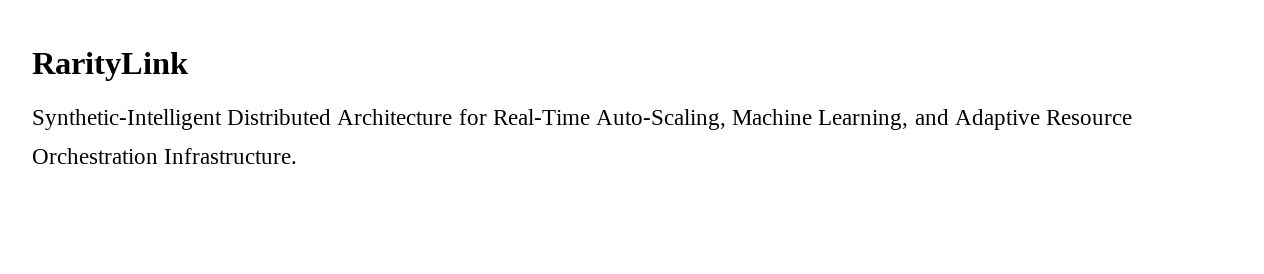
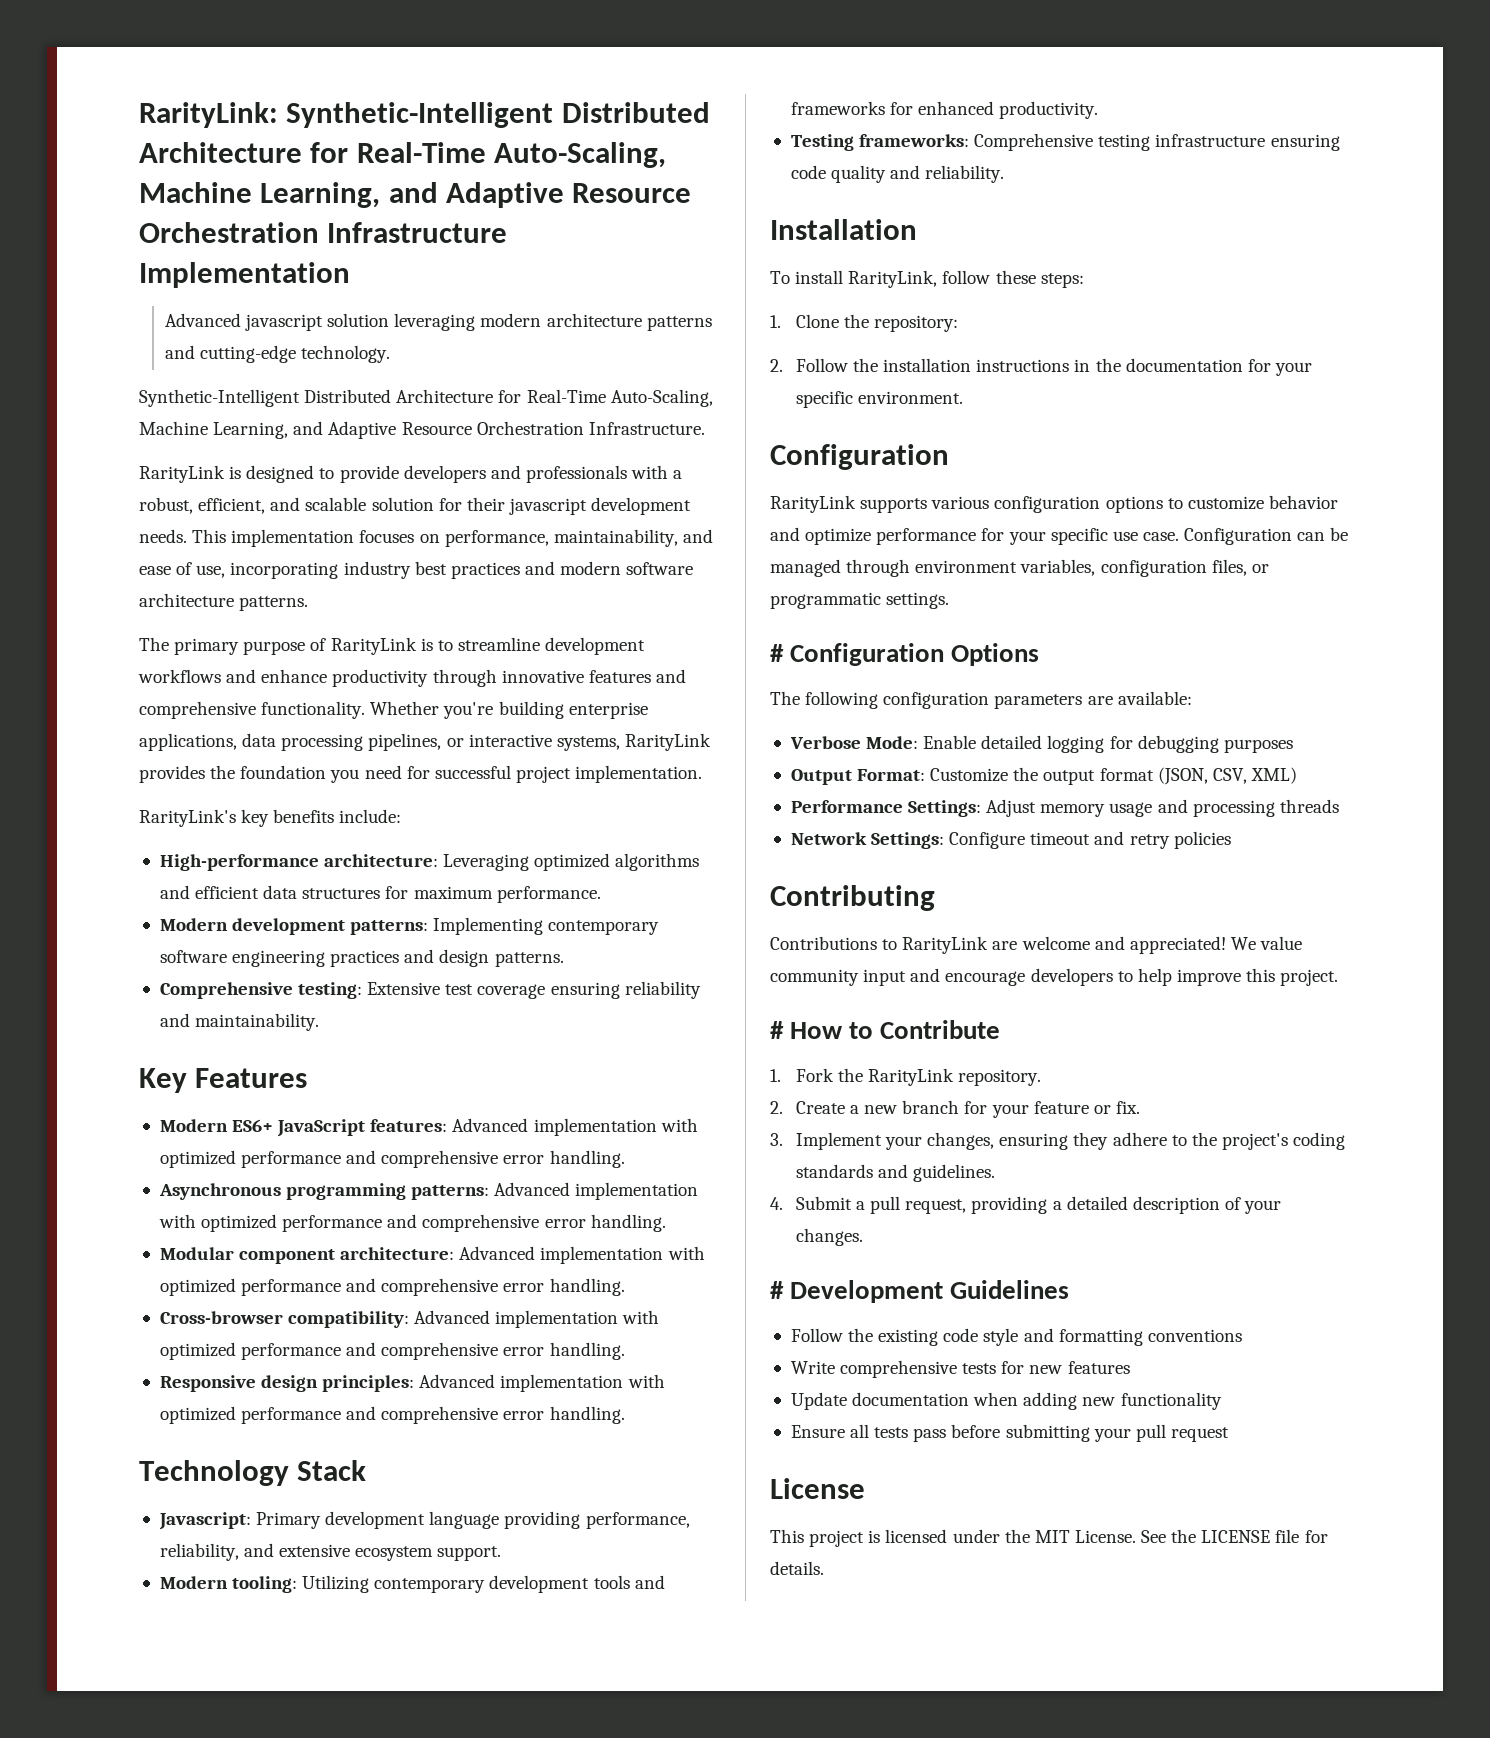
- RarityLink
+ RarityLink: Synthetic-Intelligent Distributed Architecture for Real-Time Auto-Scaling, Machine Learning, and Adaptive Resource Orchestration Infrastructure Implementation
+ Advanced javascript solution leveraging modern architecture patterns and cutting-edge technology.
+ RarityLink is designed to provide developers and professionals with a robust, efficient, and scalable solution for their javascript development needs. This implementation focuses on performance, maintainability, and ease of use, incorporating industry best practices and modern software architecture patterns.
+ The primary purpose of RarityLink is to streamline development workflows and enhance productivity through innovative features and comprehensive functionality. Whether you're building enterprise applications, data processing pipelines, or interactive systems, RarityLink provides the foundation you need for successful project implementation.
+ RarityLink's key benefits include:
+ High-performance architecture: Leveraging optimized algorithms and efficient data structures for maximum performance.
+ Modern development patterns: Implementing contemporary software engineering practices and design patterns.
+ Comprehensive testing: Extensive test coverage ensuring reliability and maintainability.
+ Key Features
+ Modern ES6+ JavaScript features: Advanced implementation with optimized performance and comprehensive error handling.
+ Asynchronous programming patterns: Advanced implementation with optimized performance and comprehensive error handling.
+ Modular component architecture: Advanced implementation with optimized performance and comprehensive error handling.
+ Cross-browser compatibility: Advanced implementation with optimized performance and comprehensive error handling.
+ Responsive design principles: Advanced implementation with optimized performance and comprehensive error handling.
+ Technology Stack
+ Javascript: Primary development language providing performance, reliability, and extensive ecosystem support.
+ Modern tooling: Utilizing contemporary development tools and frameworks for enhanced productivity.
+ Testing frameworks: Comprehensive testing infrastructure ensuring code quality and reliability.
+ Installation
+ To install RarityLink, follow these steps:
+ 1. Clone the repository:
+ 2. Follow the installation instructions in the documentation for your specific environment.
+ Configuration
+ RarityLink supports various configuration options to customize behavior and optimize performance for your specific use case. Configuration can be managed through environment variables, configuration files, or programmatic settings.
+ # Configuration Options
+ The following configuration parameters are available:
+ Verbose Mode: Enable detailed logging for debugging purposes
+ Output Format: Customize the output format (JSON, CSV, XML)
+ Performance Settings: Adjust memory usage and processing threads
+ Network Settings: Configure timeout and retry policies
+ Contributing
+ Contributions to RarityLink are welcome and appreciated! We value community input and encourage developers to help improve this project.
+ # How to Contribute
+ 1. Fork the RarityLink repository.
+ 2. Create a new branch for your feature or fix.
+ 3. Implement your changes, ensuring they adhere to the project's coding standards and guidelines.
+ 4. Submit a pull request, providing a detailed description of your changes.
+ # Development Guidelines
+ Follow the existing code style and formatting conventions
+ Write comprehensive tests for new features
+ Update documentation when adding new functionality
+ Ensure all tests pass before submitting your pull request
+ License
+ This project is licensed under the MIT License. See the LICENSE file for details.

